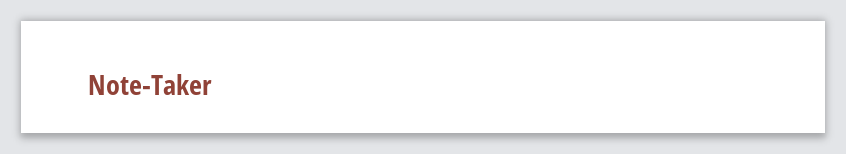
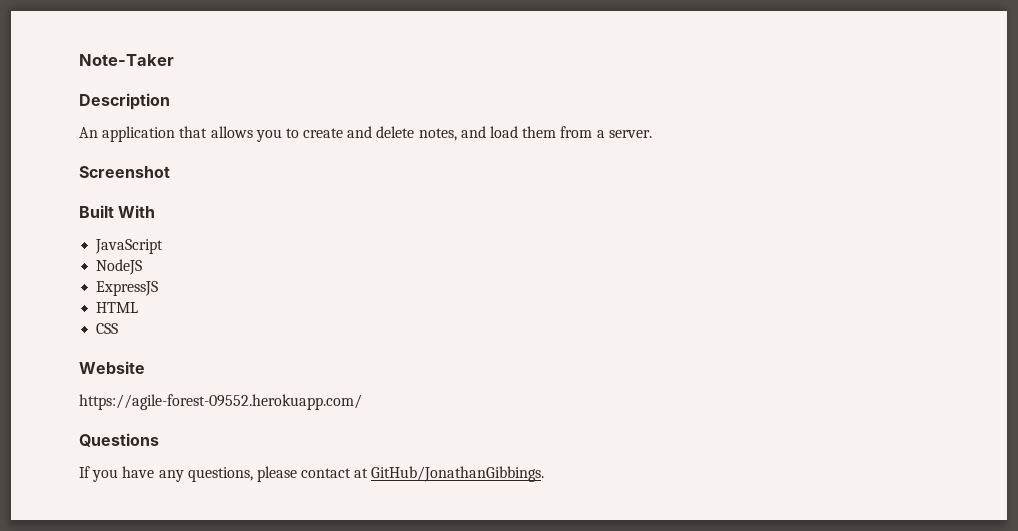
+ Description
+ An application that allows you to create and delete notes, and load them from a server.
+ Screenshot
+ Built With
+ JavaScript
+ NodeJS
+ ExpressJS
+ HTML
+ CSS
+ Website
+ https://agile-forest-09552.herokuapp.com/
+ Questions
+ If you have any questions, please contact at GitHub/JonathanGibbings.

